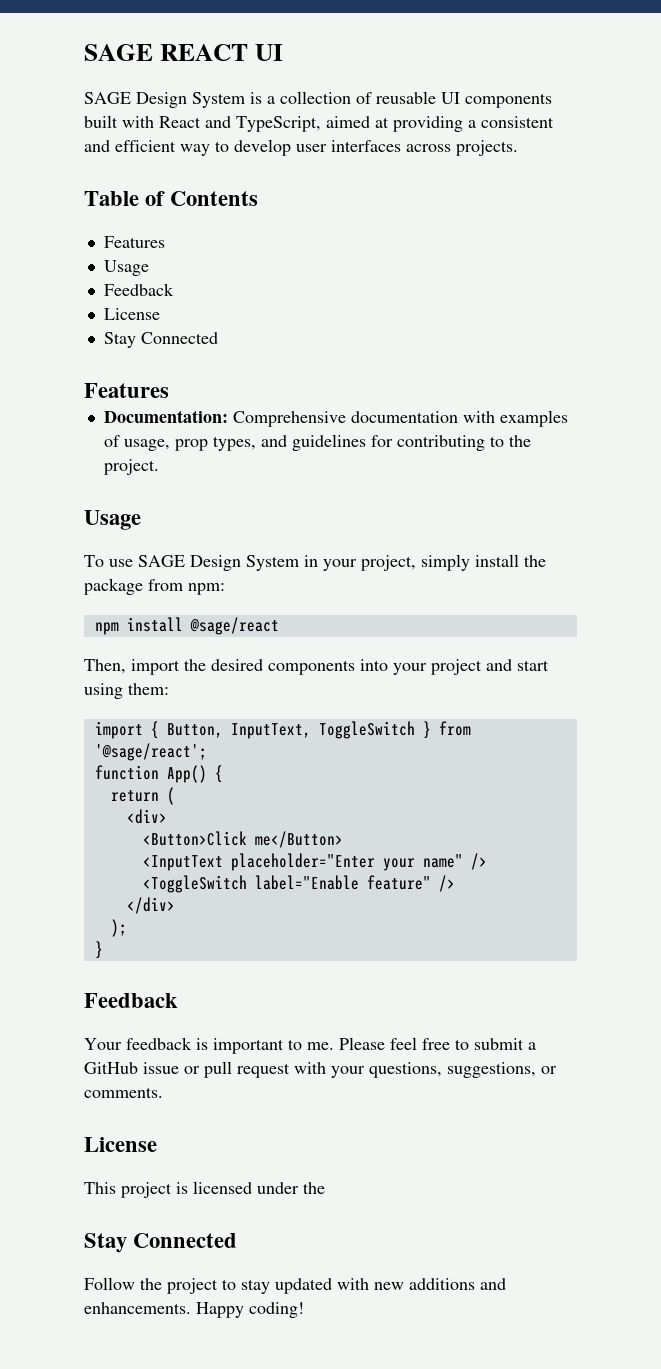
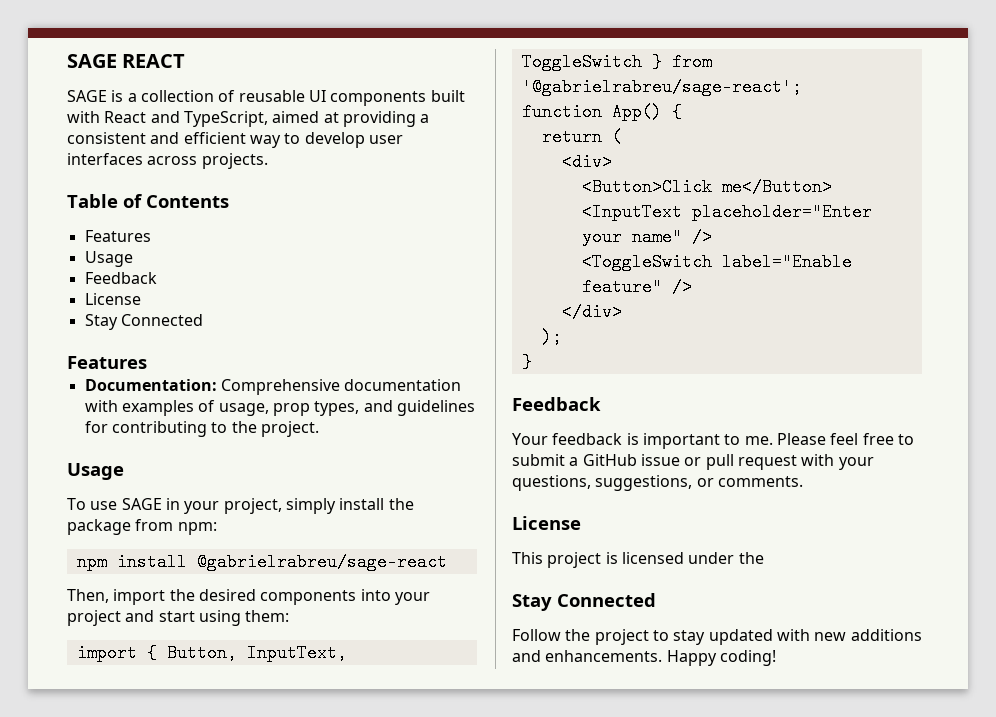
- SAGE REACT UI
- SAGE Design System is a collection of reusable UI components built with React and TypeScript, aimed at providing a consistent and efficient way to develop user interfaces across projects.
+ SAGE REACT
+ SAGE is a collection of reusable UI components built with React and TypeScript, aimed at providing a consistent and efficient way to develop user interfaces across projects.
- To use SAGE Design System in your project, simply install the package from npm:
+ To use SAGE in your project, simply install the package from npm:
- npm install @sage/react
+ npm install @gabrielrabreu/sage-react
- import { Button, InputText, ToggleSwitch } from '@sage/react';
+ import { Button, InputText, ToggleSwitch } from '@gabrielrabreu/sage-react';

